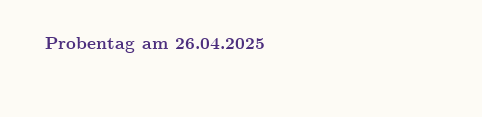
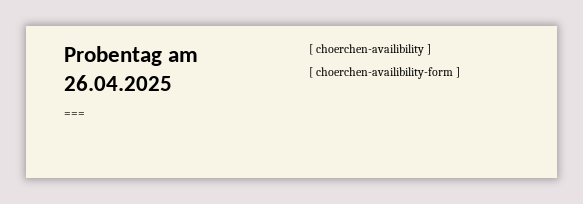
+ ===
+ [ choerchen-availibility ]
+ [ choerchen-availibility-form ]

